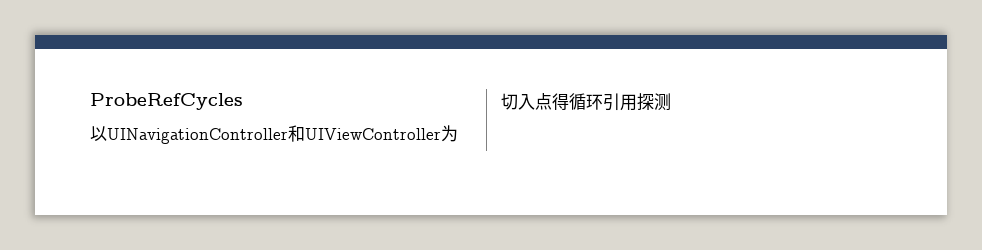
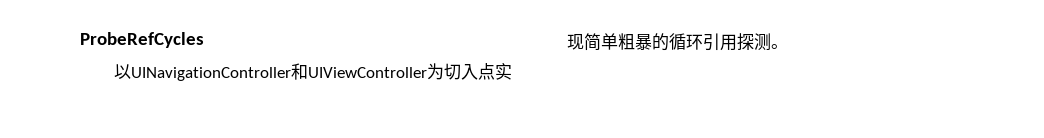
- 以UINavigationController和UIViewController为切入点得循环引用探测
+ 以UINavigationController和UIViewController为切入点实现简单粗暴的循环引用探测。

